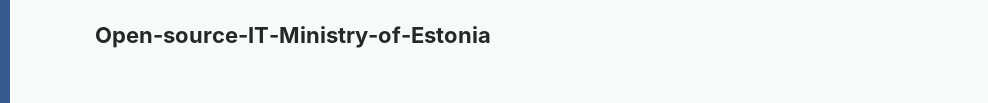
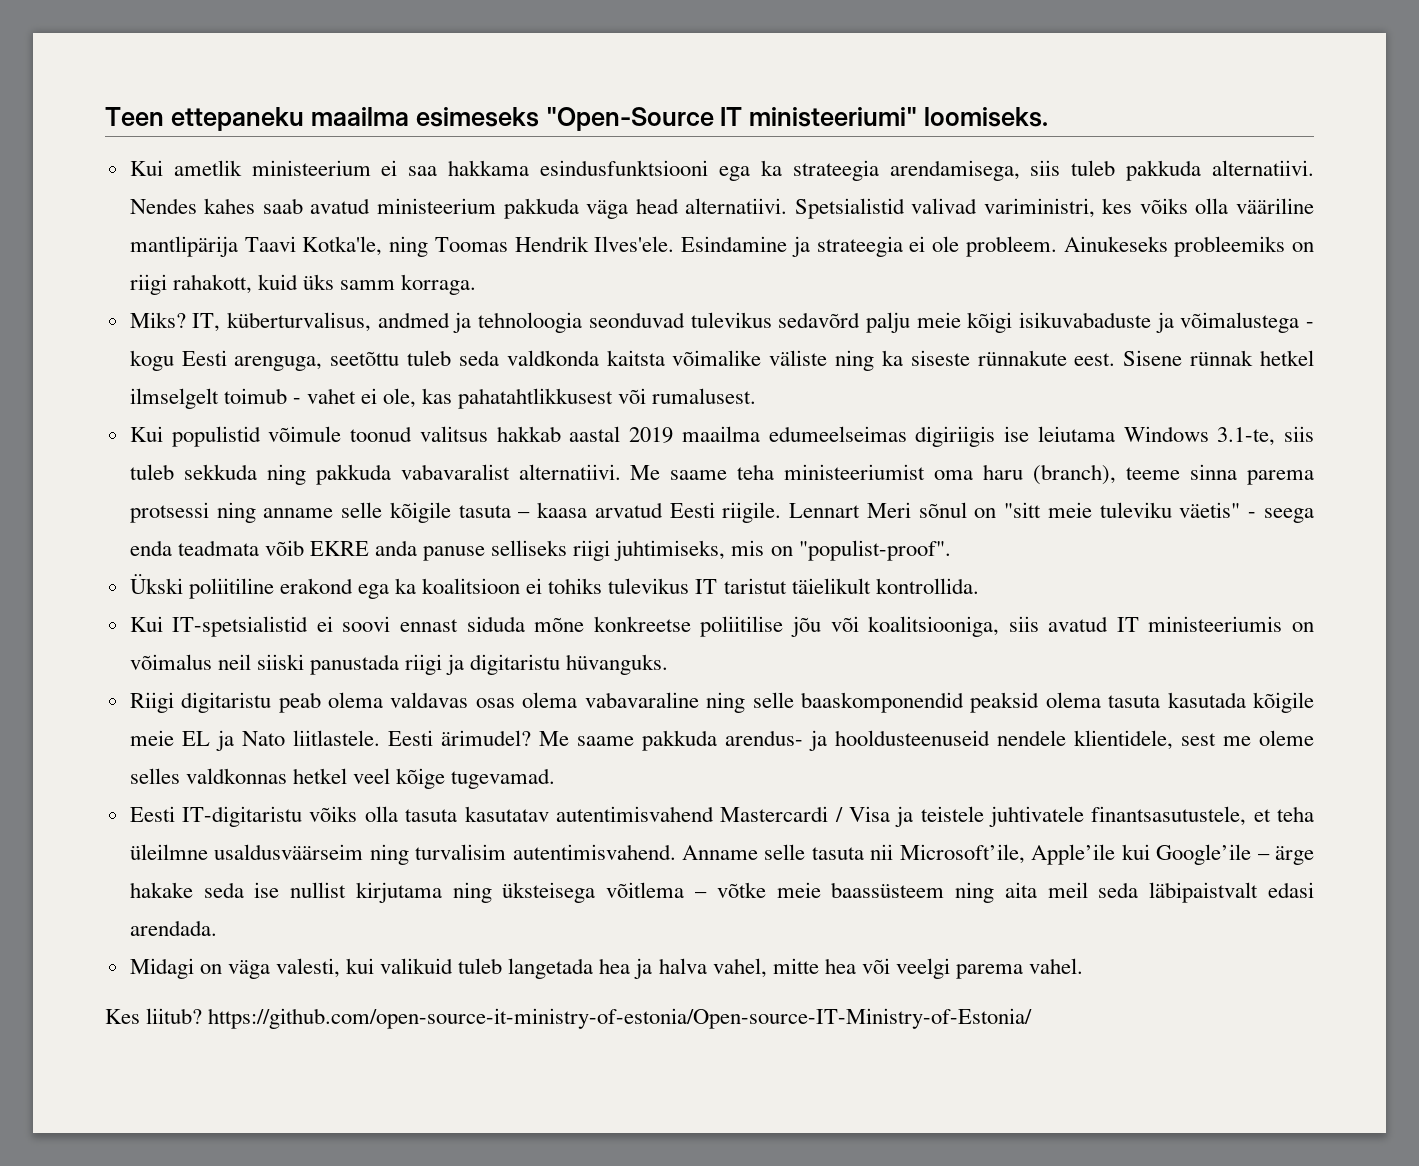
- Open-source-IT-Ministry-of-Estonia
+ Teen ettepaneku maailma esimeseks "Open-Source IT ministeeriumi" loomiseks.
+ Kui ametlik ministeerium ei saa hakkama esindusfunktsiooni ega ka strateegia arendamisega, siis tuleb pakkuda alternatiivi. Nendes kahes saab avatud ministeerium pakkuda väga head alternatiivi. Spetsialistid valivad variministri, kes võiks olla vääriline mantlipärija Taavi Kotka'le, ning Toomas Hendrik Ilves'ele. Esindamine ja strateegia ei ole probleem. Ainukeseks probleemiks on riigi rahakott, kuid üks samm korraga.
+ Miks? IT, küberturvalisus, andmed ja tehnoloogia seonduvad tulevikus sedavõrd palju meie kõigi isikuvabaduste ja võimalustega - kogu Eesti arenguga, seetõttu tuleb seda valdkonda kaitsta võimalike väliste ning ka siseste rünnakute eest. Sisene rünnak hetkel ilmselgelt toimub - vahet ei ole, kas pahatahtlikkusest või rumalusest.
+ Kui populistid võimule toonud valitsus hakkab aastal 2019 maailma edumeelseimas digiriigis ise leiutama Windows 3.1-te, siis tuleb sekkuda ning pakkuda vabavaralist alternatiivi. Me saame teha ministeeriumist oma haru (branch), teeme sinna parema protsessi ning anname selle kõigile tasuta – kaasa arvatud Eesti riigile. Lennart Meri sõnul on "sitt meie tuleviku väetis" - seega enda teadmata võib EKRE anda panuse selliseks riigi juhtimiseks, mis on "populist-proof".
+ Ükski poliitiline erakond ega ka koalitsioon ei tohiks tulevikus IT taristut täielikult kontrollida.
+ Kui IT-spetsialistid ei soovi ennast siduda mõne konkreetse poliitilise jõu või koalitsiooniga, siis avatud IT ministeeriumis on võimalus neil siiski panustada riigi ja digitaristu hüvanguks.
+ Riigi digitaristu peab olema valdavas osas olema vabavaraline ning selle baaskomponendid peaksid olema tasuta kasutada kõigile meie EL ja Nato liitlastele. Eesti ärimudel? Me saame pakkuda arendus- ja hooldusteenuseid nendele klientidele, sest me oleme selles valdkonnas hetkel veel kõige tugevamad.
+ Eesti IT-digitaristu võiks olla tasuta kasutatav autentimisvahend Mastercardi / Visa ja teistele juhtivatele finantsasutustele, et teha üleilmne usaldusväärseim ning turvalisim autentimisvahend. Anname selle tasuta nii Microsoft’ile, Apple’ile kui Google’ile – ärge hakake seda ise nullist kirjutama ning üksteisega võitlema – võtke meie baassüsteem ning aita meil seda läbipaistvalt edasi arendada.
+ Midagi on väga valesti, kui valikuid tuleb langetada hea ja halva vahel, mitte hea või veelgi parema vahel.
+ Kes liitub? https://github.com/open-source-it-ministry-of-estonia/Open-source-IT-Ministry-of-Estonia/

